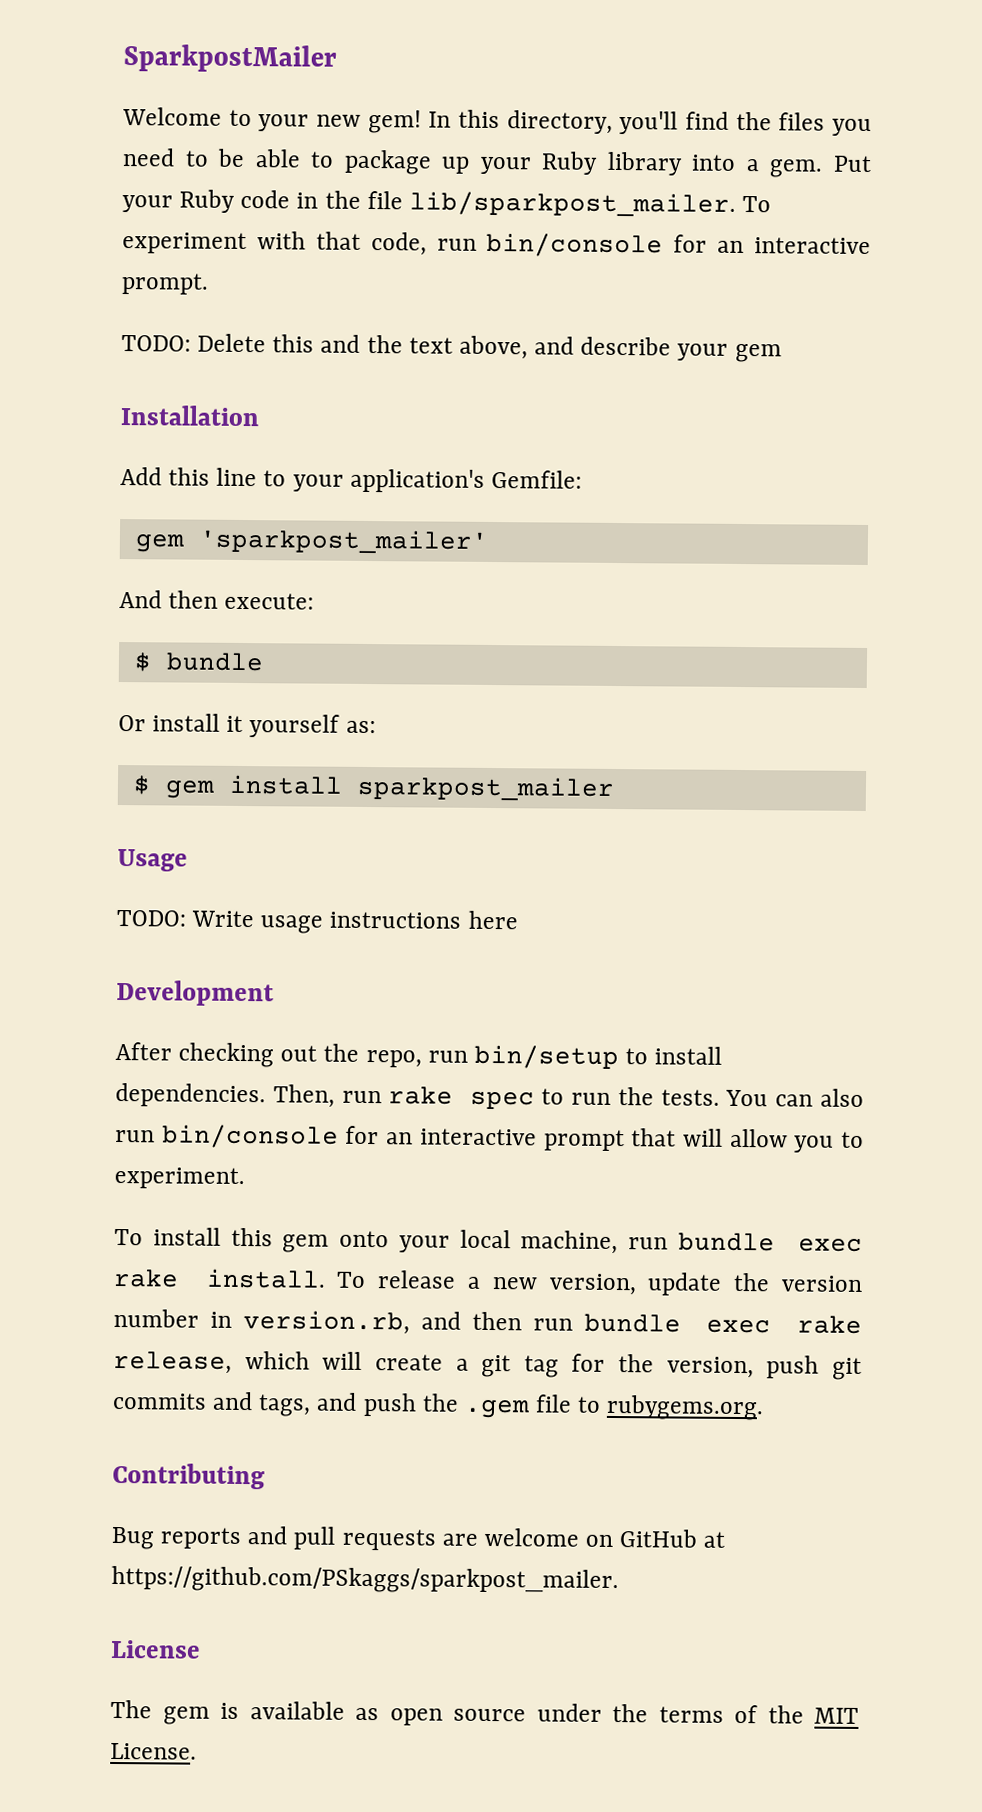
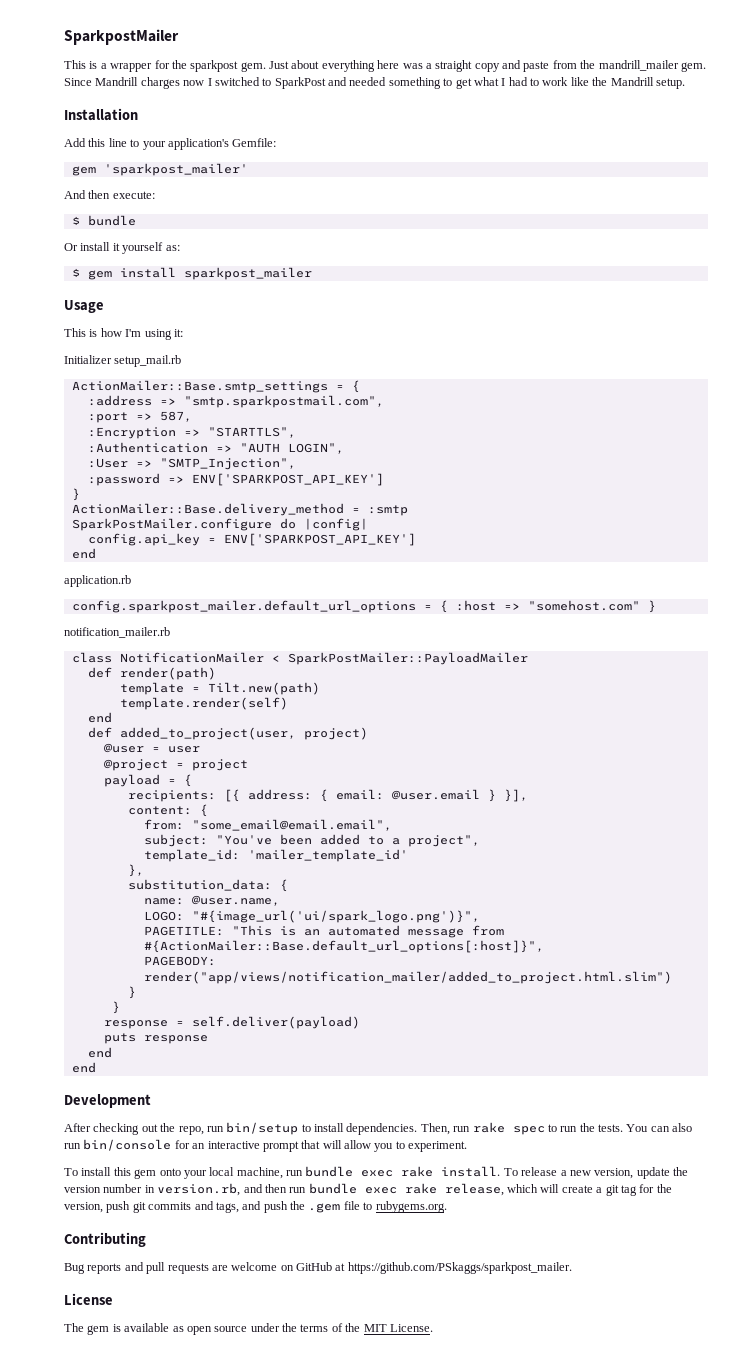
- Welcome to your new gem! In this directory, you'll find the files you need to be able to package up your Ruby library into a gem. Put your Ruby code in the file lib/sparkpost_mailer. To experiment with that code, run bin/console for an interactive prompt.
- TODO: Delete this and the text above, and describe your gem
+ This is a wrapper for the sparkpost gem. Just about everything here was a straight copy and paste from the mandrill_mailer gem. Since Mandrill charges now I switched to SparkPost and needed something to get what I had to work like the Mandrill setup.
- TODO: Write usage instructions here
+ This is how I'm using it:
+ Initializer setup_mail.rb
+ ActionMailer::Base.smtp_settings = {
+ :address => "smtp.sparkpostmail.com",
+ :port => 587,
+ :Encryption => "STARTTLS",
+ :Authentication => "AUTH LOGIN",
+ :User => "SMTP_Injection",
+ :password => ENV['SPARKPOST_API_KEY']
+ }
+ ActionMailer::Base.delivery_method = :smtp
+ SparkPostMailer.configure do |config|
+ config.api_key = ENV['SPARKPOST_API_KEY']
+ end
+ application.rb
+ config.sparkpost_mailer.default_url_options = { :host => "somehost.com" }
+ notification_mailer.rb
+ class NotificationMailer < SparkPostMailer::PayloadMailer
+ def render(path)
+ template = Tilt.new(path)
+ template.render(self)
+ end
+ def added_to_project(user, project)
+ @user = user
+ @project = project
+ payload = {
+ recipients: [{ address: { email: @user.email } }],
+ content: {
+ from: "some_email@email.email",
+ subject: "You've been added to a project",
+ template_id: 'mailer_template_id'
+ },
+ substitution_data: {
+ name: @user.name,
+ LOGO: "#{image_url('ui/spark_logo.png')}",
+ PAGETITLE: "This is an automated message from #{ActionMailer::Base.default_url_options[:host]}",
+ PAGEBODY: render("app/views/notification_mailer/added_to_project.html.slim")
+ }
+ }
+ response = self.deliver(payload)
+ puts response
+ end
+ end

